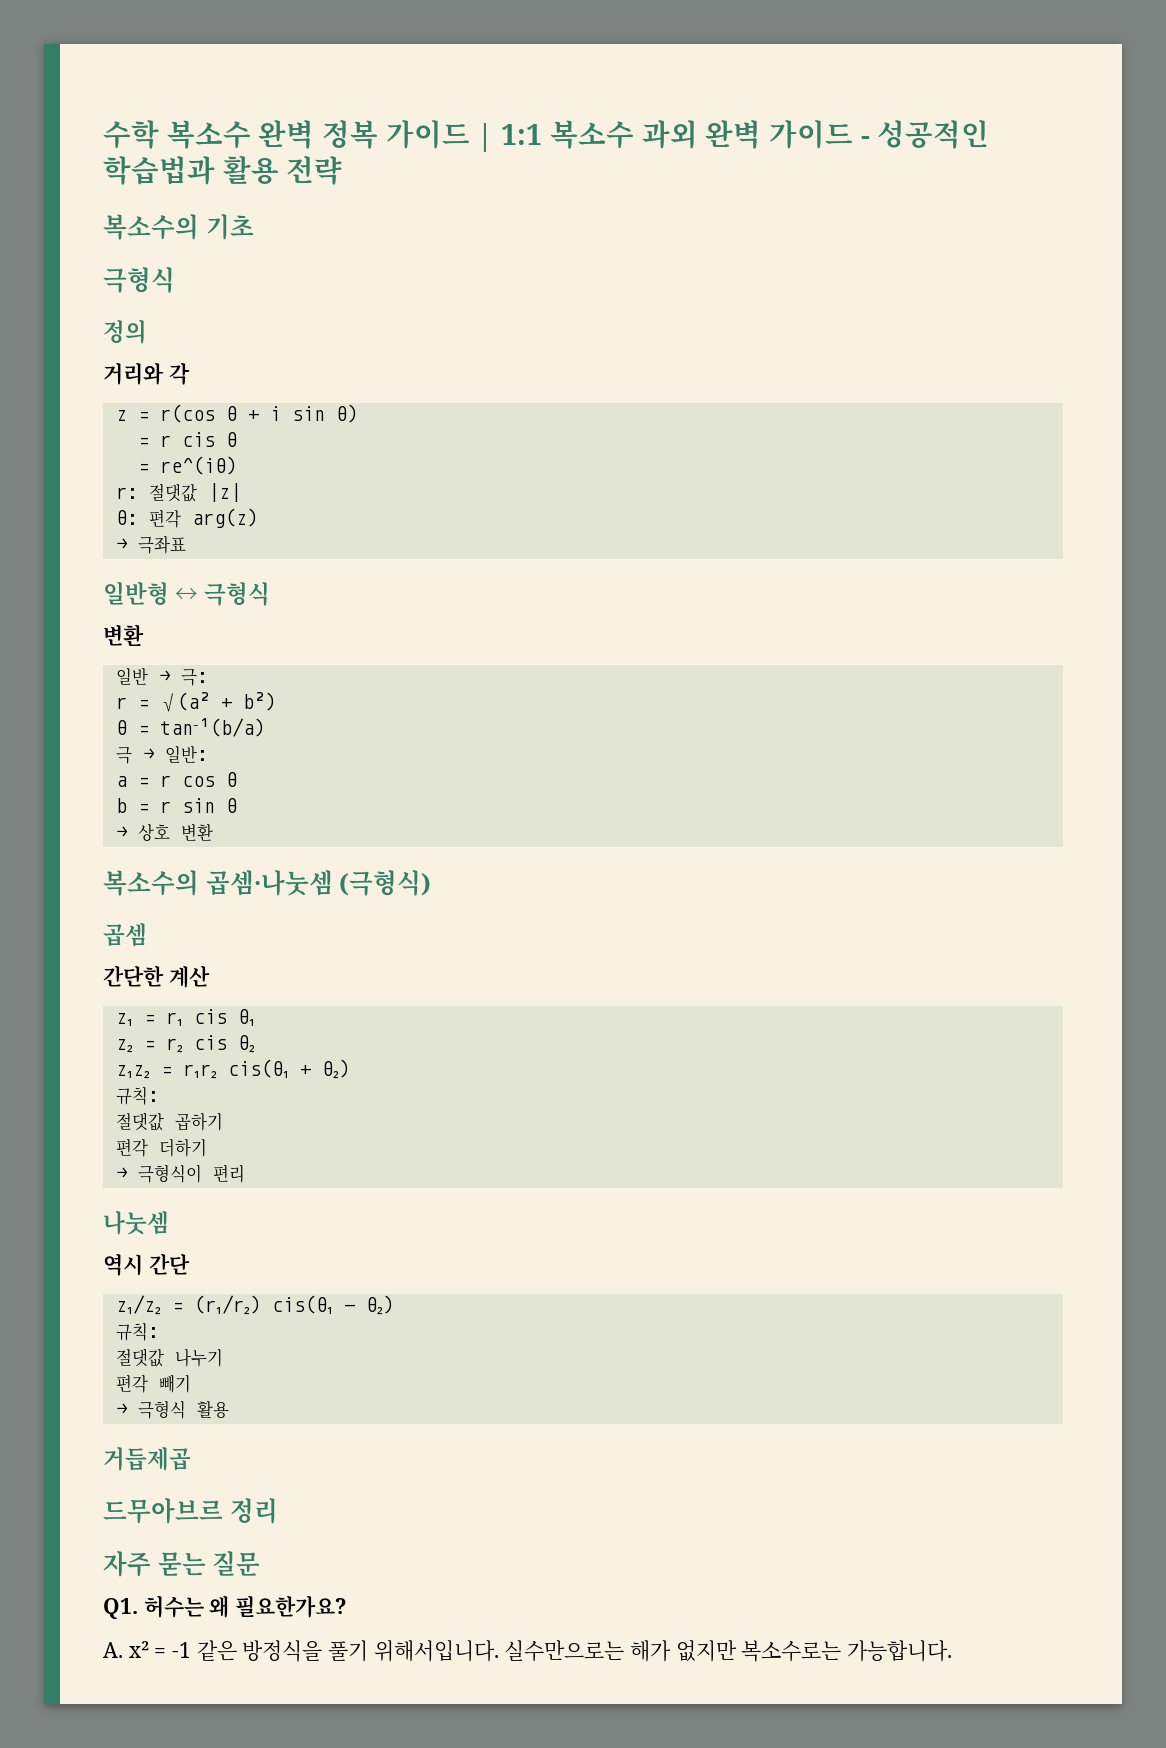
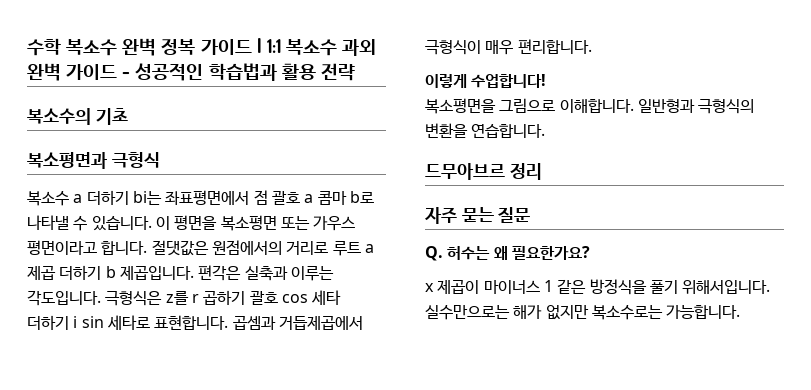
  복소수의 기초
- 극형식
- 정의
- 거리와 각
- z = r(cos θ + i sin θ)
- = r cis θ
- = re^(iθ)
- r: 절댓값 |z|
- θ: 편각 arg(z)
- → 극좌표
- 일반형 ↔ 극형식
- 변환
- 일반 → 극:
- r = √(a² + b²)
- θ = tan⁻¹(b/a)
- 극 → 일반:
- a = r cos θ
- b = r sin θ
- → 상호 변환
- 복소수의 곱셈·나눗셈 (극형식)
- 곱셈
- 간단한 계산
- z₁ = r₁ cis θ₁
- z₂ = r₂ cis θ₂
- z₁z₂ = r₁r₂ cis(θ₁ + θ₂)
- 규칙:
- 절댓값 곱하기
- 편각 더하기
- → 극형식이 편리
- 나눗셈
- 역시 간단
- z₁/z₂ = (r₁/r₂) cis(θ₁ - θ₂)
- 규칙:
- 절댓값 나누기
- 편각 빼기
- → 극형식 활용
- 거듭제곱
+ 복소평면과 극형식
+ 복소수 a 더하기 bi는 좌표평면에서 점 괄호 a 콤마 b로 나타낼 수 있습니다. 이 평면을 복소평면 또는 가우스 평면이라고 합니다. 절댓값은 원점에서의 거리로 루트 a 제곱 더하기 b 제곱입니다. 편각은 실축과 이루는 각도입니다. 극형식은 z를 r 곱하기 괄호 cos 세타 더하기 i sin 세타로 표현합니다. 곱셈과 거듭제곱에서 극형식이 매우 편리합니다.
+ 이렇게 수업합니다!
+ 복소평면을 그림으로 이해합니다. 일반형과 극형식의 변환을 연습합니다.
- Q1. 허수는 왜 필요한가요?
+ Q. 허수는 왜 필요한가요?
- A. x² = -1 같은 방정식을 풀기 위해서입니다.
+ x 제곱이 마이너스 1 같은 방정식을 풀기 위해서입니다.

